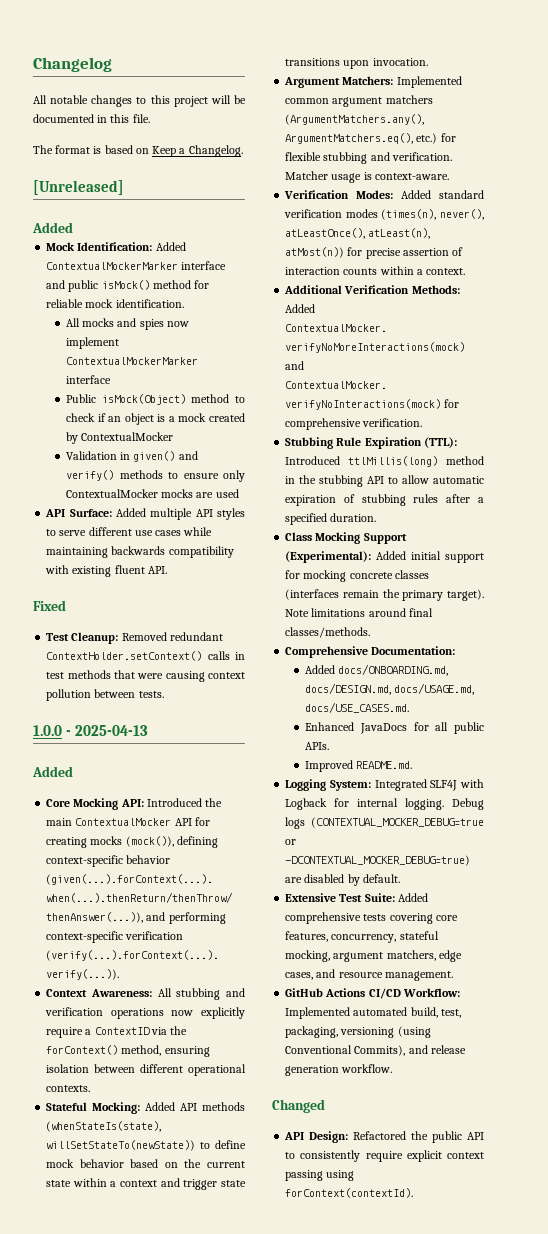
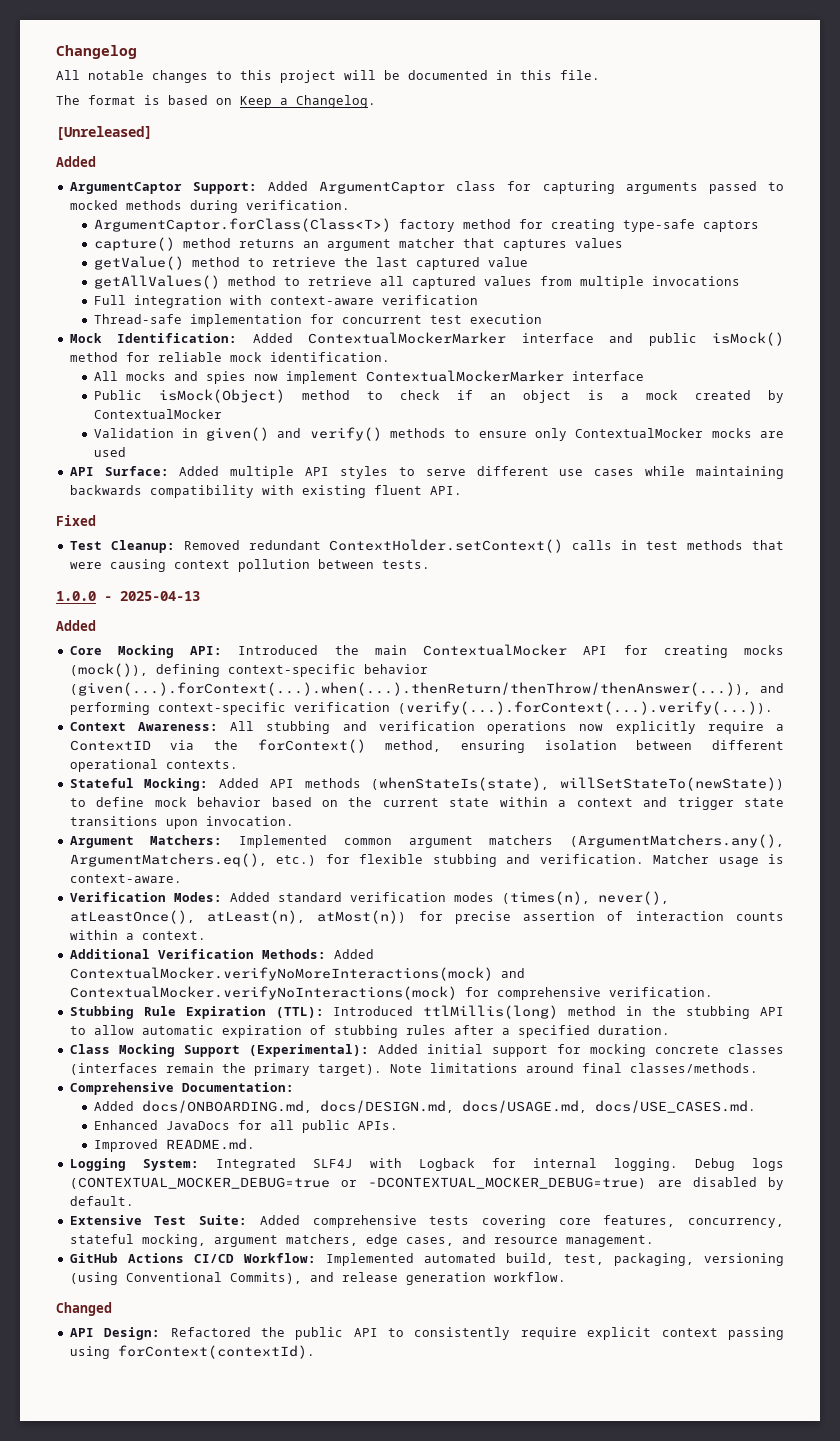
+ ArgumentCaptor Support: Added ArgumentCaptor class for capturing arguments passed to mocked methods during verification.
+ ArgumentCaptor.forClass(Class<T>) factory method for creating type-safe captors
+ capture() method returns an argument matcher that captures values
+ getValue() method to retrieve the last captured value
+ getAllValues() method to retrieve all captured values from multiple invocations
+ Full integration with context-aware verification
+ Thread-safe implementation for concurrent test execution

